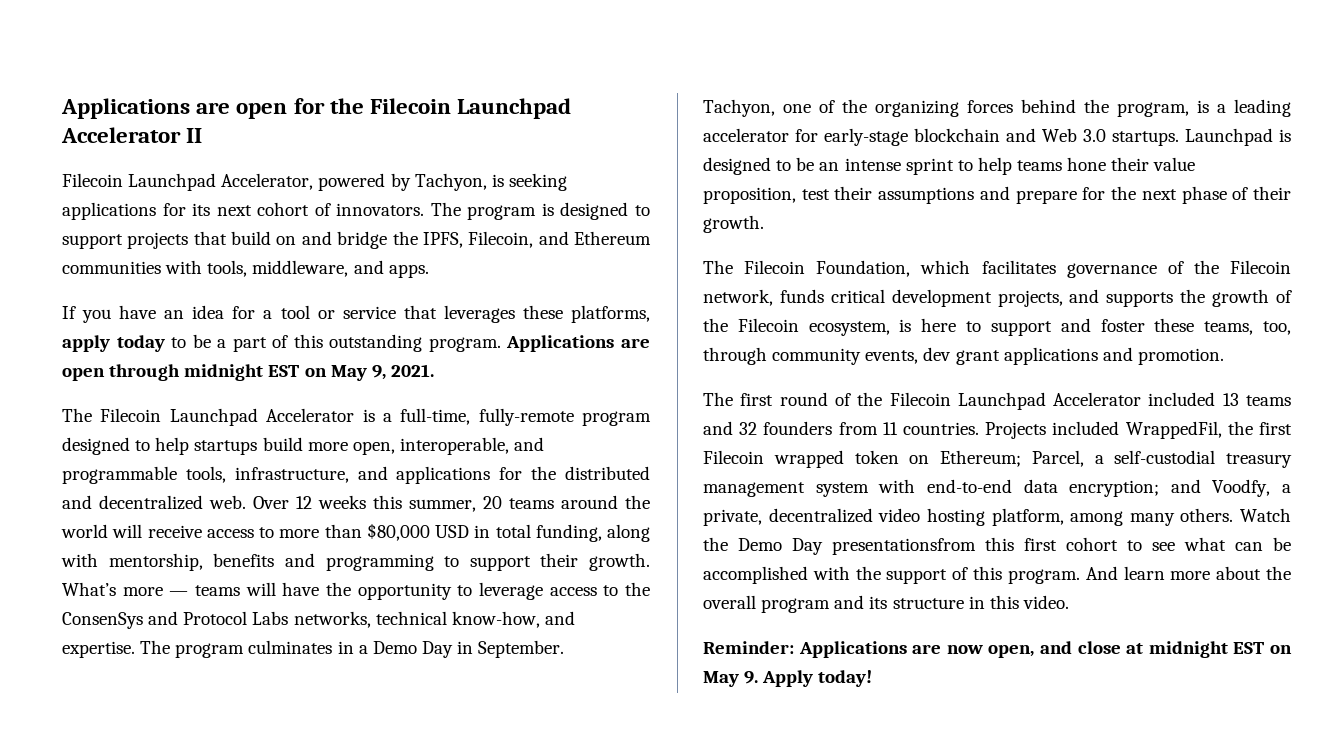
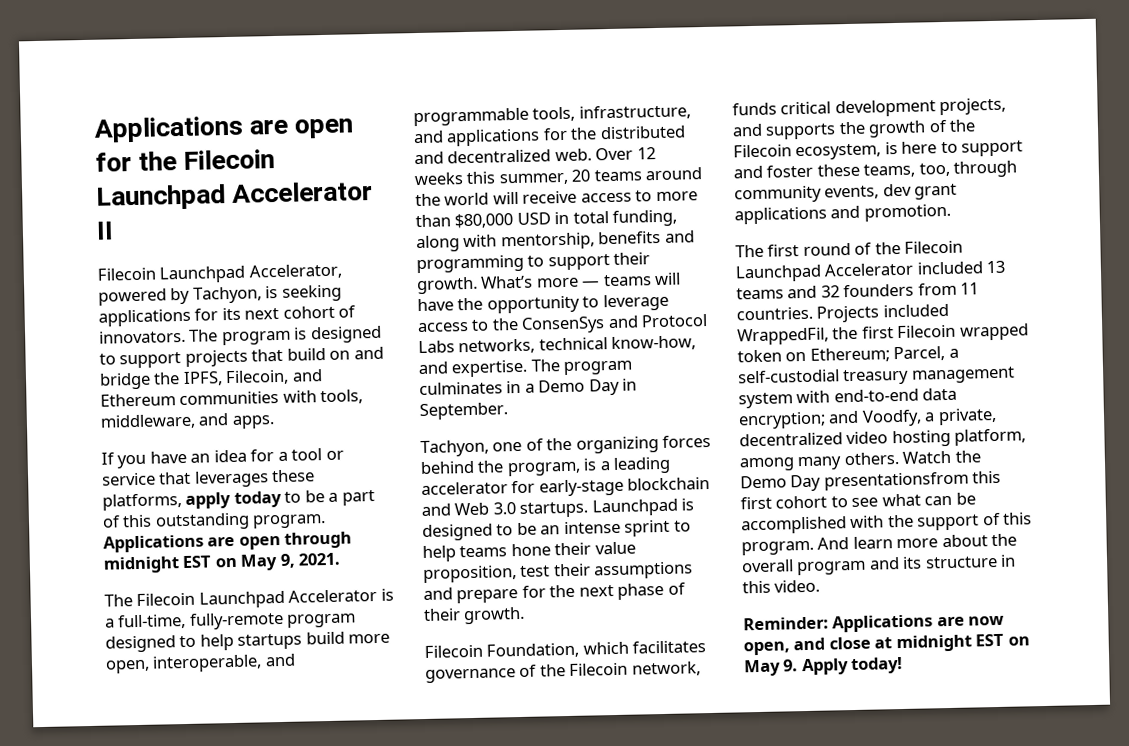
- The Filecoin Foundation, which facilitates governance of the Filecoin network, funds critical development projects, and supports the growth of the Filecoin ecosystem, is here to support and foster these teams, too, through community events, dev grant applications and promotion.
+ Filecoin Foundation, which facilitates governance of the Filecoin network, funds critical development projects, and supports the growth of the Filecoin ecosystem, is here to support and foster these teams, too, through community events, dev grant applications and promotion.

